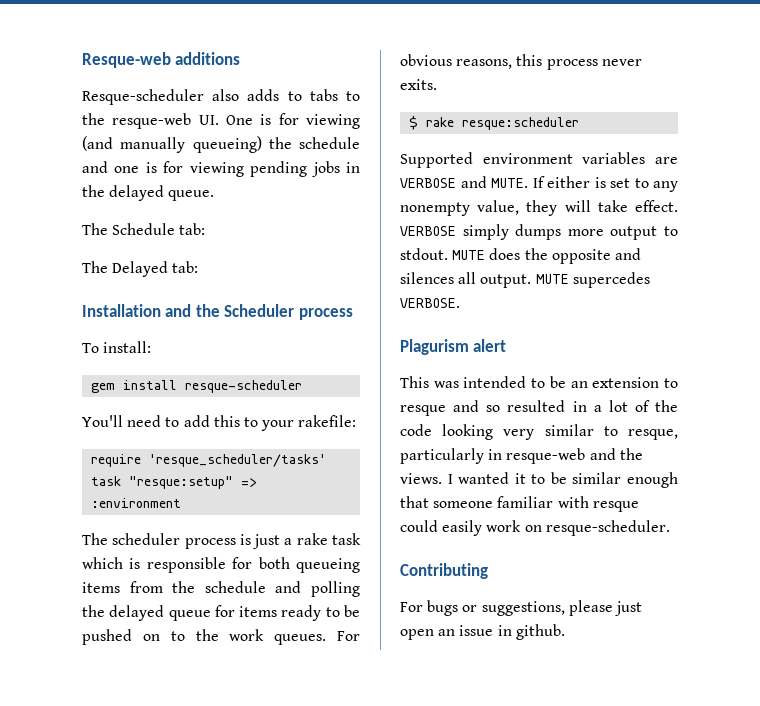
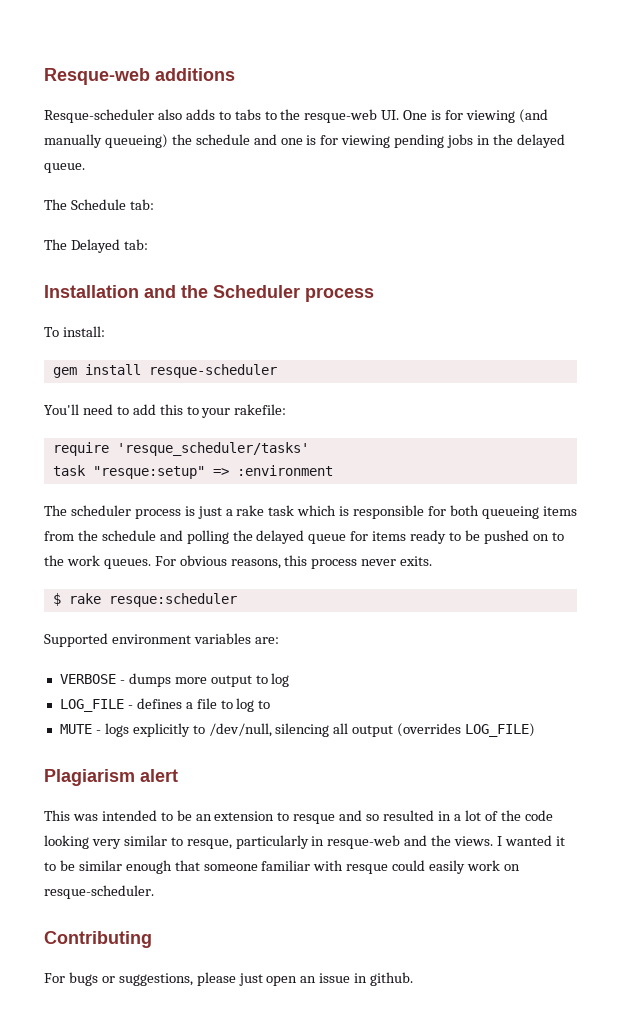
- Supported environment variables are VERBOSE and MUTE. If either is set to any nonempty value, they will take effect. VERBOSE simply dumps more output to stdout. MUTE does the opposite and silences all output. MUTE supercedes VERBOSE.
- Plagurism alert
+ Supported environment variables are:
+ VERBOSE - dumps more output to log
+ LOG_FILE - defines a file to log to
+ MUTE - logs explicitly to /dev/null, silencing all output (overrides LOG_FILE)
+ Plagiarism alert

